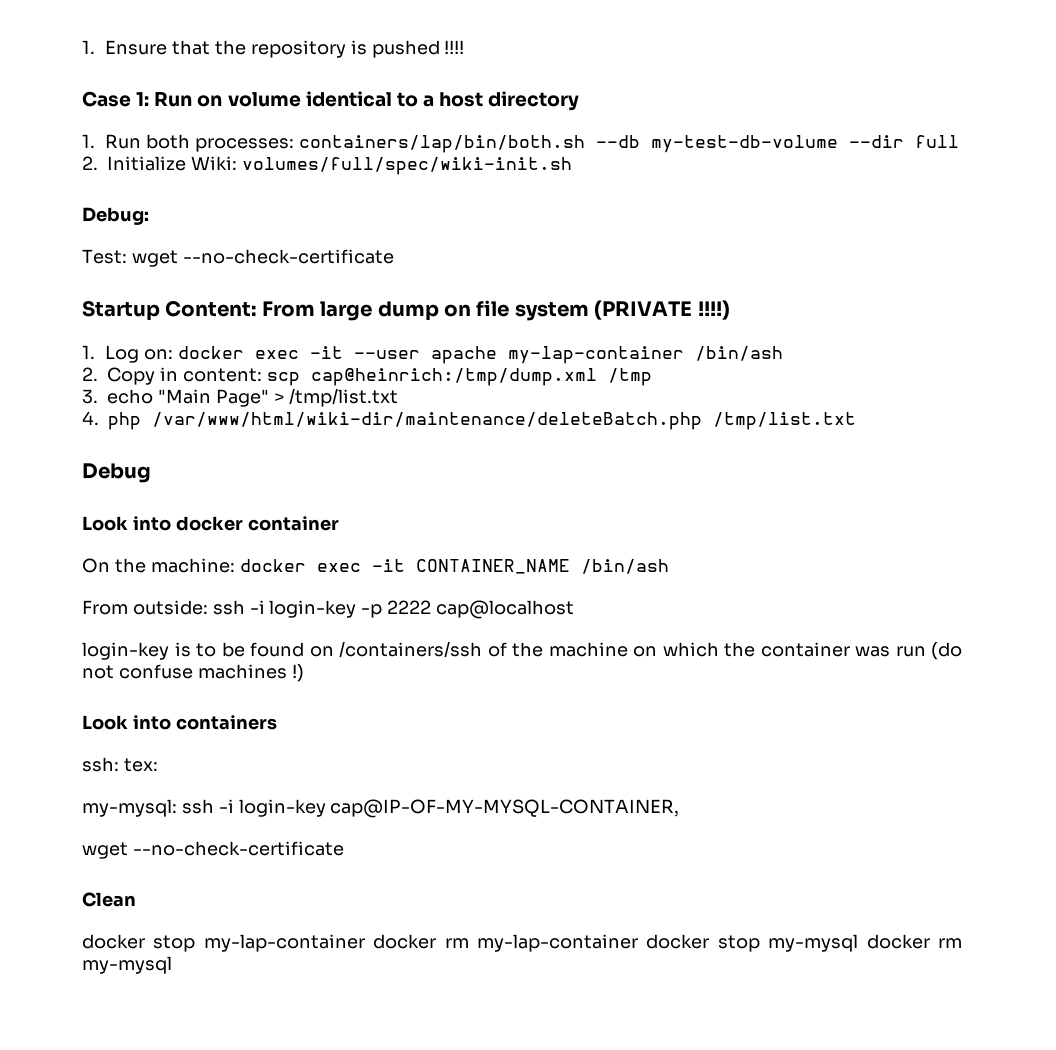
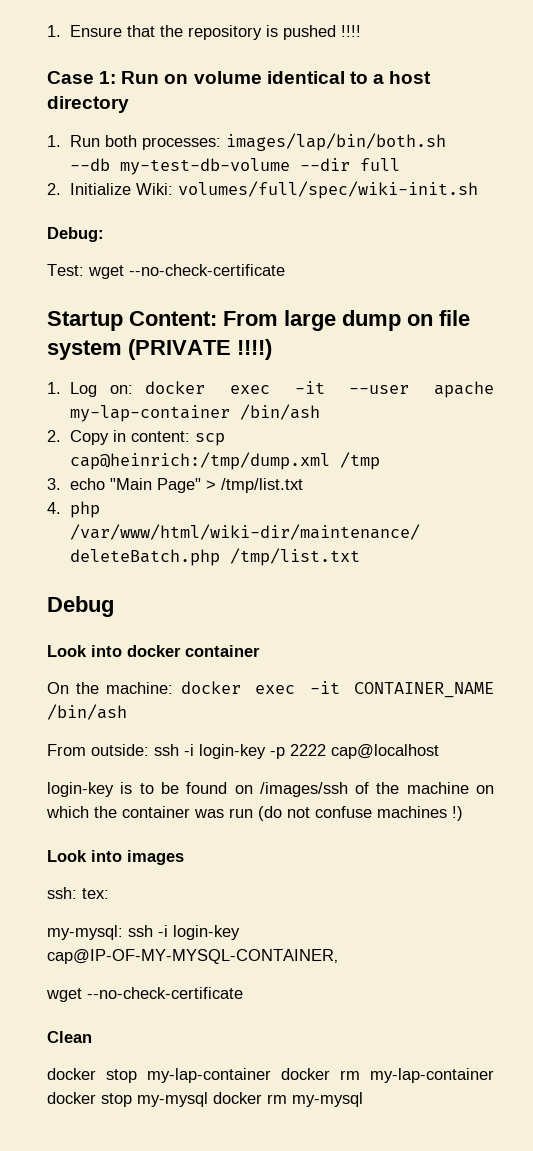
- 1. Run both processes: containers/lap/bin/both.sh --db my-test-db-volume --dir full
+ 1. Run both processes: images/lap/bin/both.sh --db my-test-db-volume --dir full
- login-key is to be found on /containers/ssh of the machine on which the container was run (do not confuse machines !)
+ login-key is to be found on /images/ssh of the machine on which the container was run (do not confuse machines !)
- Look into containers
+ Look into images

